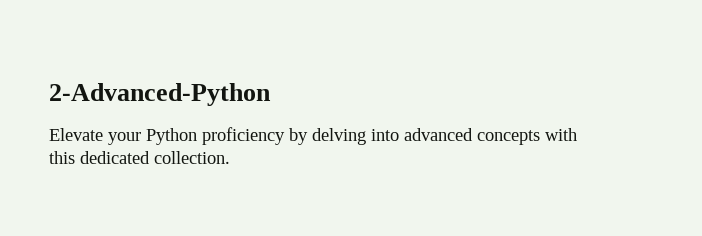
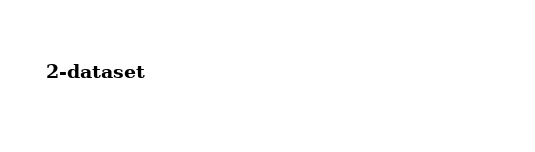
- 2-Advanced-Python
- Elevate your Python proficiency by delving into advanced concepts with this dedicated collection.
+ 2-dataset

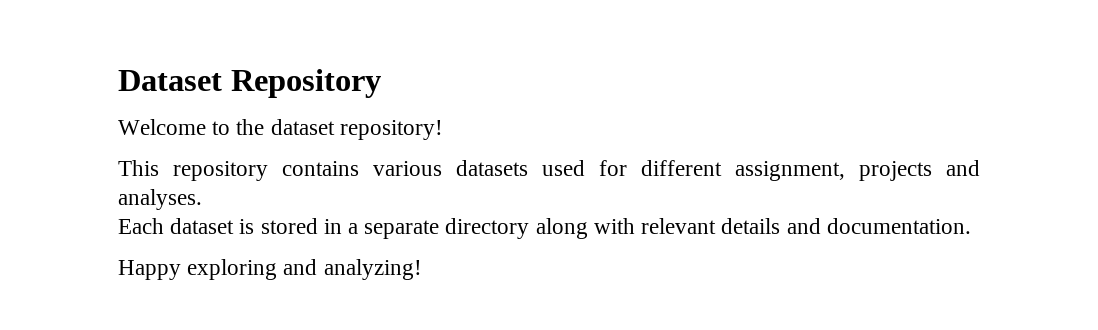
- 2-dataset
+ Dataset Repository
+ Welcome to the dataset repository!
+ This repository contains various datasets used for different assignment, projects and analyses.
+ Each dataset is stored in a separate directory along with relevant details and documentation.
+ Happy exploring and analyzing!

